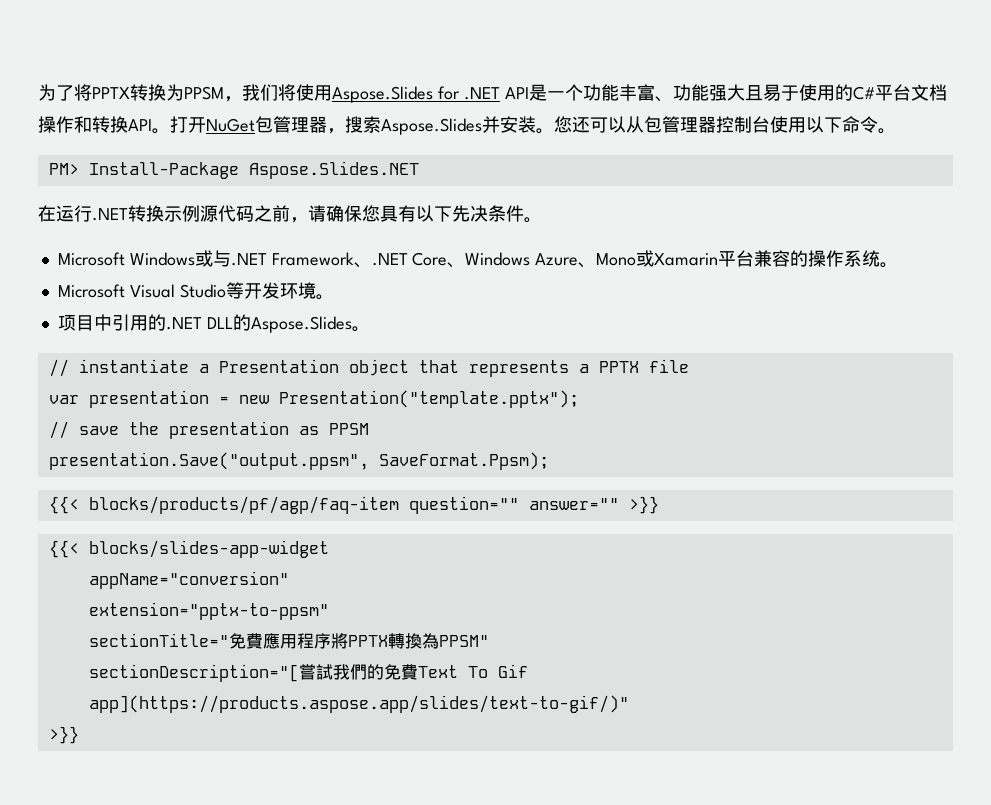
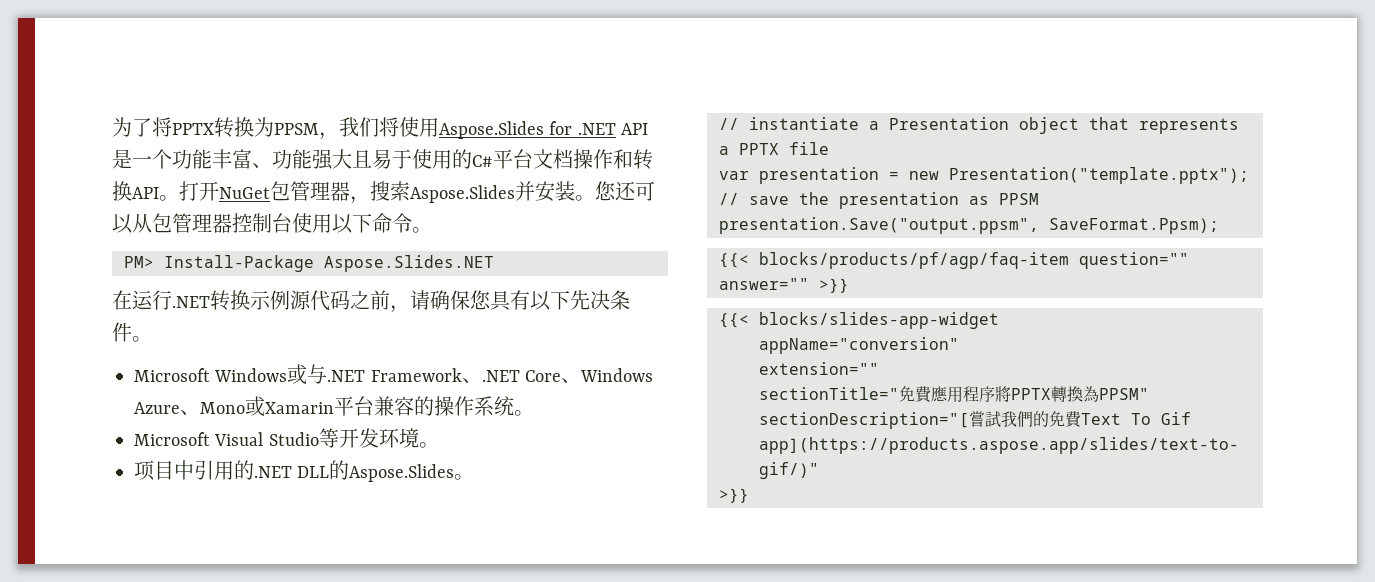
- extension="pptx-to-ppsm"
+ extension=""

